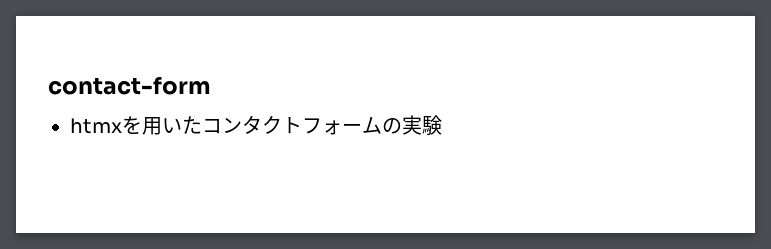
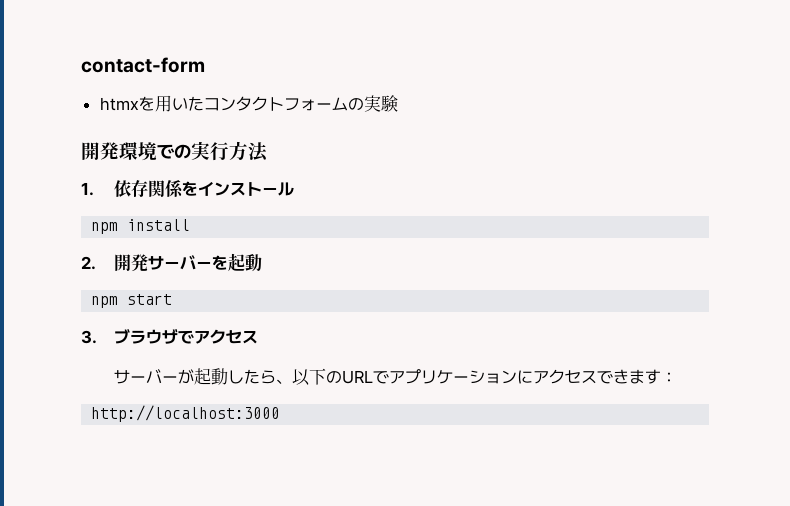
+ 開発環境での実行方法
+ 1.依存関係をインストール
+ npm install
+ 2.開発サーバーを起動
+ npm start
+ 3.ブラウザでアクセス
+ サーバーが起動したら、以下のURLでアプリケーションにアクセスできます：
+ http://localhost:3000

